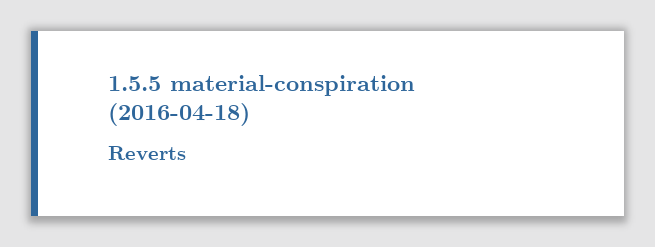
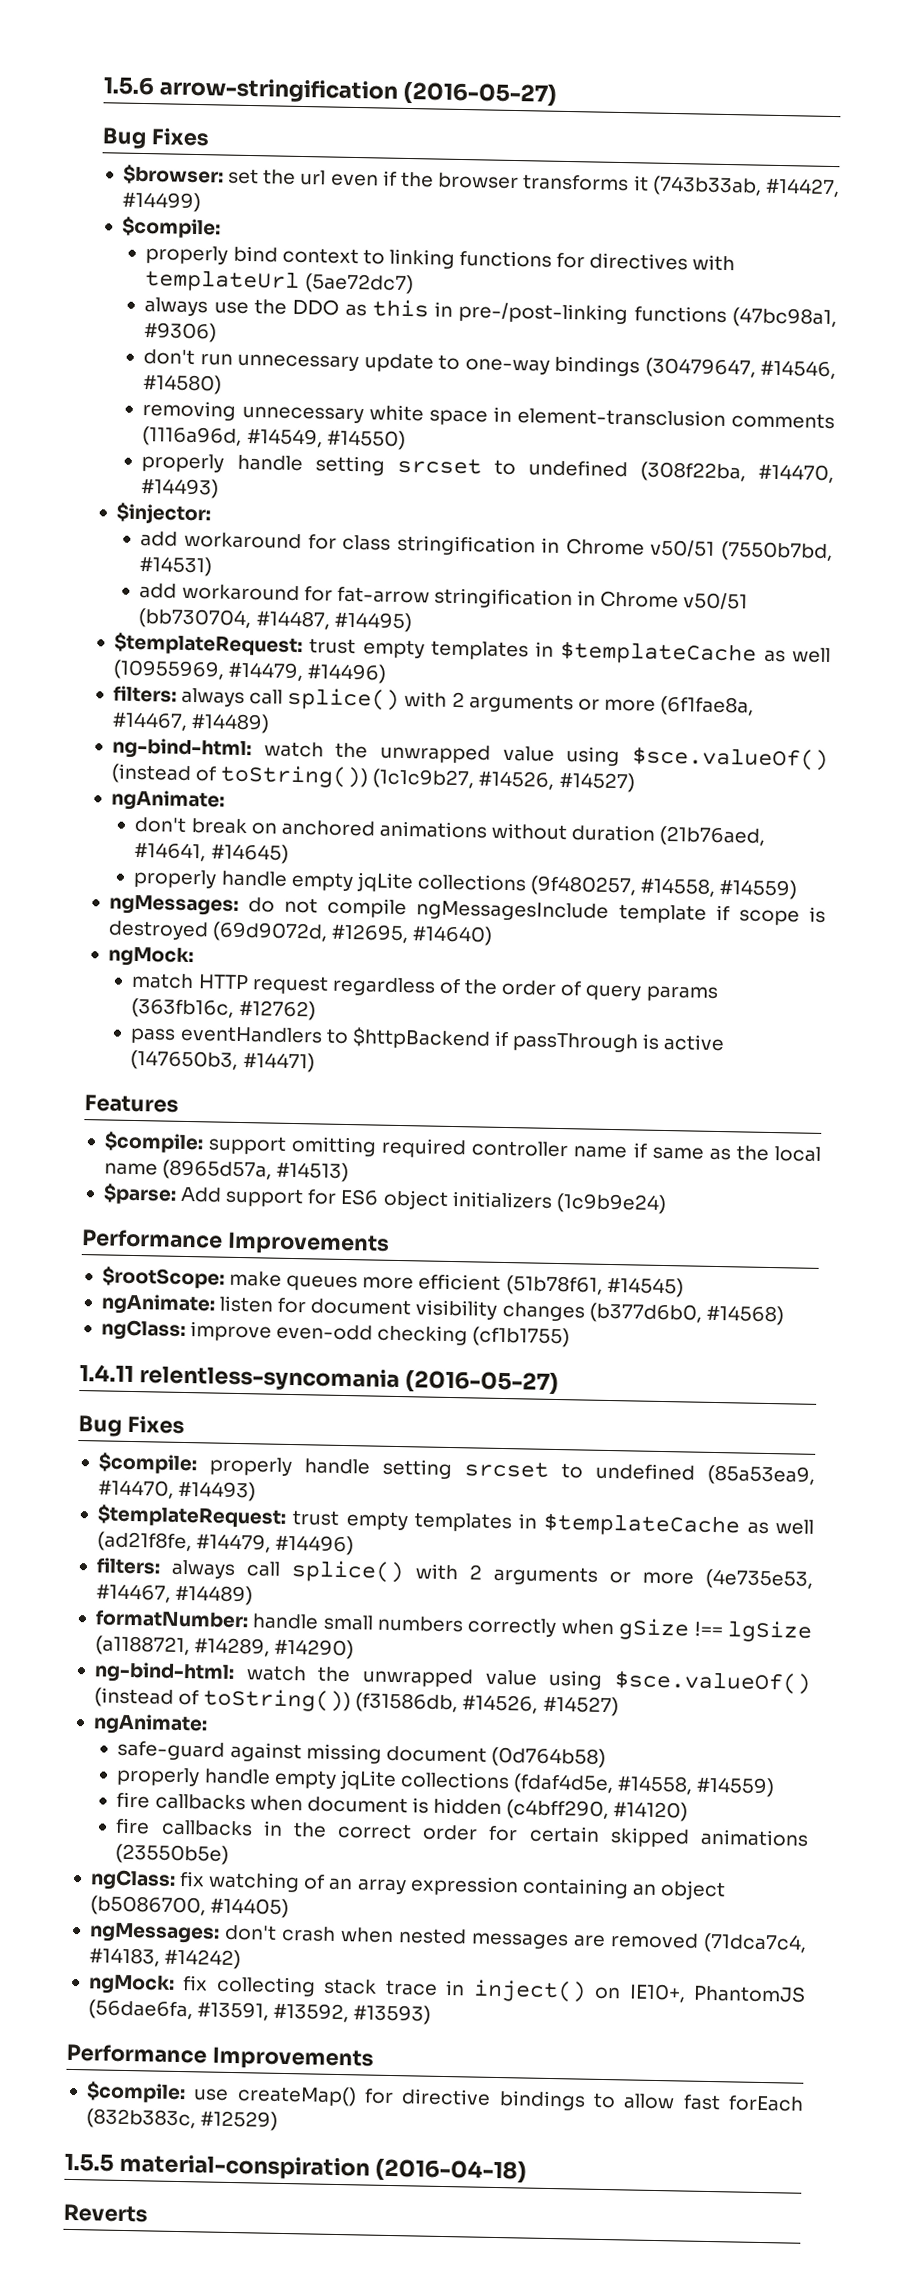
+ 1.5.6 arrow-stringification (2016-05-27)
+ Bug Fixes
+ $browser: set the url even if the browser transforms it (743b33ab, #14427, #14499)
+ $compile:
+ properly bind context to linking functions for directives with templateUrl (5ae72dc7)
+ always use the DDO as this in pre-/post-linking functions (47bc98a1, #9306)
+ don't run unnecessary update to one-way bindings (30479647, #14546, #14580)
+ removing unnecessary white space in element-transclusion comments (1116a96d, #14549, #14550)
+ properly handle setting srcset to undefined (308f22ba, #14470, #14493)
+ $injector:
+ add workaround for class stringification in Chrome v50/51 (7550b7bd, #14531)
+ add workaround for fat-arrow stringification in Chrome v50/51 (bb730704, #14487, #14495)
+ $templateRequest: trust empty templates in $templateCache as well (10955969, #14479, #14496)
+ filters: always call splice() with 2 arguments or more (6f1fae8a, #14467, #14489)
+ ng-bind-html: watch the unwrapped value using $sce.valueOf() (instead of toString()) (1c1c9b27, #14526, #14527)
+ ngAnimate:
+ don't break on anchored animations without duration (21b76aed, #14641, #14645)
+ properly handle empty jqLite collections (9f480257, #14558, #14559)
+ ngMessages: do not compile ngMessagesInclude template if scope is destroyed (69d9072d, #12695, #14640)
+ ngMock:
+ match HTTP request regardless of the order of query params (363fb16c, #12762)
+ pass eventHandlers to $httpBackend if passThrough is active (147650b3, #14471)
+ Features
+ $compile: support omitting required controller name if same as the local name (8965d57a, #14513)
+ $parse: Add support for ES6 object initializers (1c9b9e24)
+ Performance Improvements
+ $rootScope: make queues more efficient (51b78f61, #14545)
+ ngAnimate: listen for document visibility changes (b377d6b0, #14568)
+ ngClass: improve even-odd checking (cf1b1755)
+ 1.4.11 relentless-syncomania (2016-05-27)
+ Bug Fixes
+ $compile: properly handle setting srcset to undefined (85a53ea9, #14470, #14493)
+ $templateRequest: trust empty templates in $templateCache as well (ad21f8fe, #14479, #14496)
+ filters: always call splice() with 2 arguments or more (4e735e53, #14467, #14489)
+ formatNumber: handle small numbers correctly when gSize !== lgSize (a1188721, #14289, #14290)
+ ng-bind-html: watch the unwrapped value using $sce.valueOf() (instead of toString()) (f31586db, #14526, #14527)
+ ngAnimate:
+ safe-guard against missing document (0d764b58)
+ properly handle empty jqLite collections (fdaf4d5e, #14558, #14559)
+ fire callbacks when document is hidden (c4bff290, #14120)
+ fire callbacks in the correct order for certain skipped animations (23550b5e)
+ ngClass: fix watching of an array expression containing an object (b5086700, #14405)
+ ngMessages: don't crash when nested messages are removed (71dca7c4, #14183, #14242)
+ ngMock: fix collecting stack trace in inject() on IE10+, PhantomJS (56dae6fa, #13591, #13592, #13593)
+ Performance Improvements
+ $compile: use createMap() for directive bindings to allow fast forEach (832b383c, #12529)

